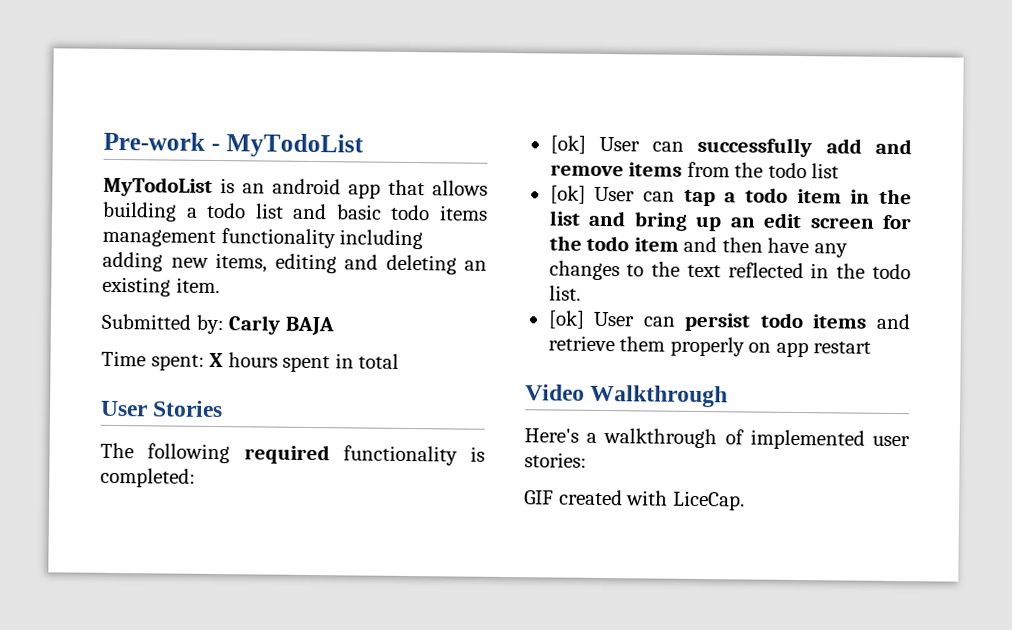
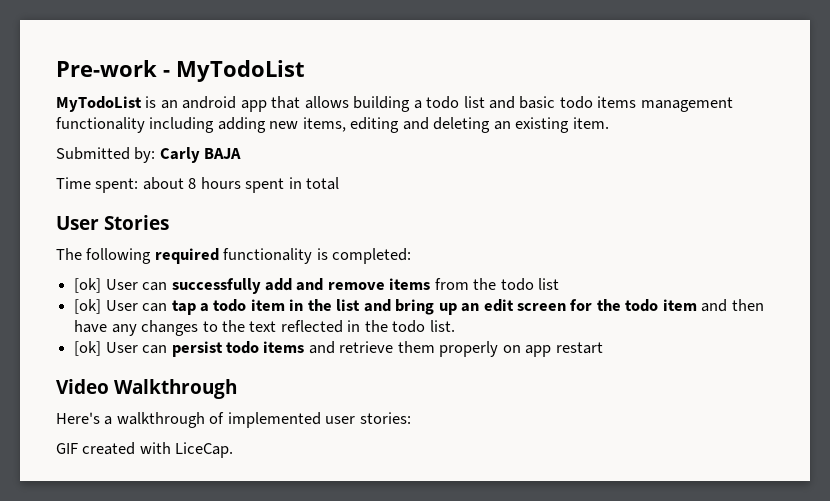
- Time spent: X hours spent in total
+ Time spent: about 8 hours spent in total

